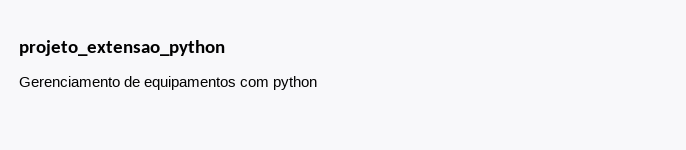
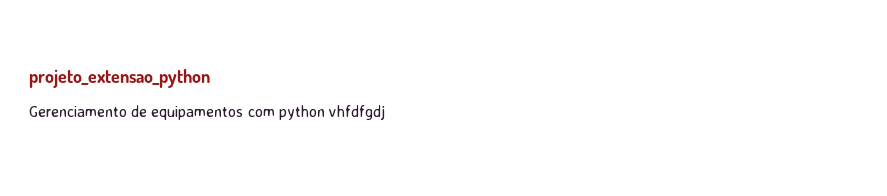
- Gerenciamento de equipamentos com python
+ Gerenciamento de equipamentos com python vhfdfgdj

